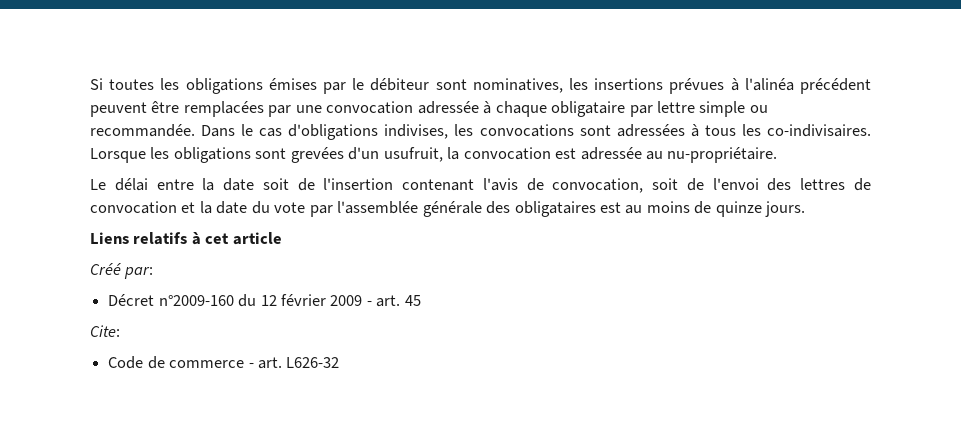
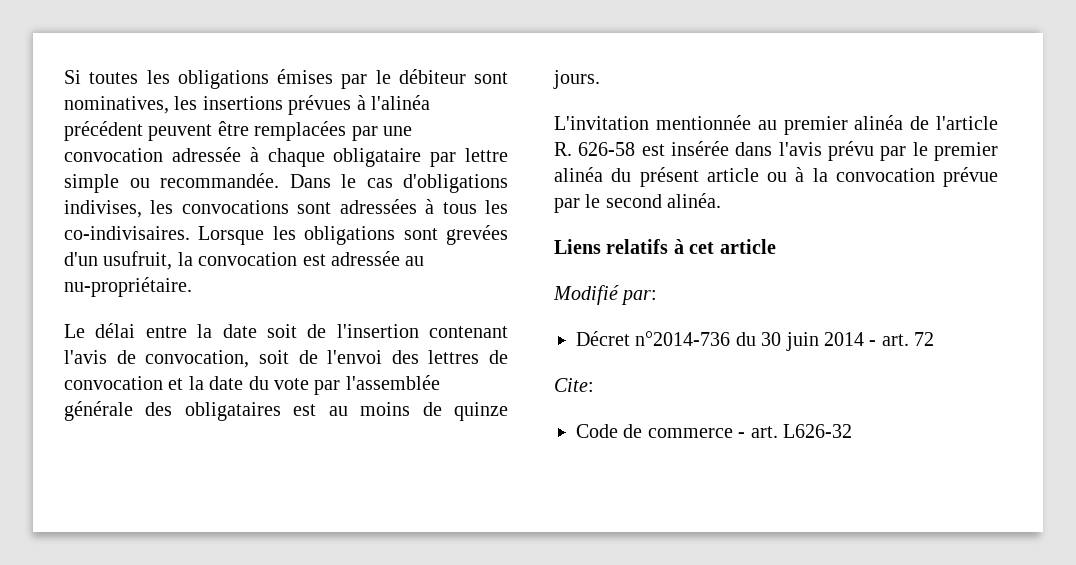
+ L'invitation mentionnée au premier alinéa de l'article R. 626-58 est insérée dans l'avis prévu par le premier alinéa du présent article ou à la convocation prévue par le second alinéa.
- Créé par:
+ Modifié par:
- Décret n°2009-160 du 12 février 2009 - art. 45
+ Décret n°2014-736 du 30 juin 2014 - art. 72

